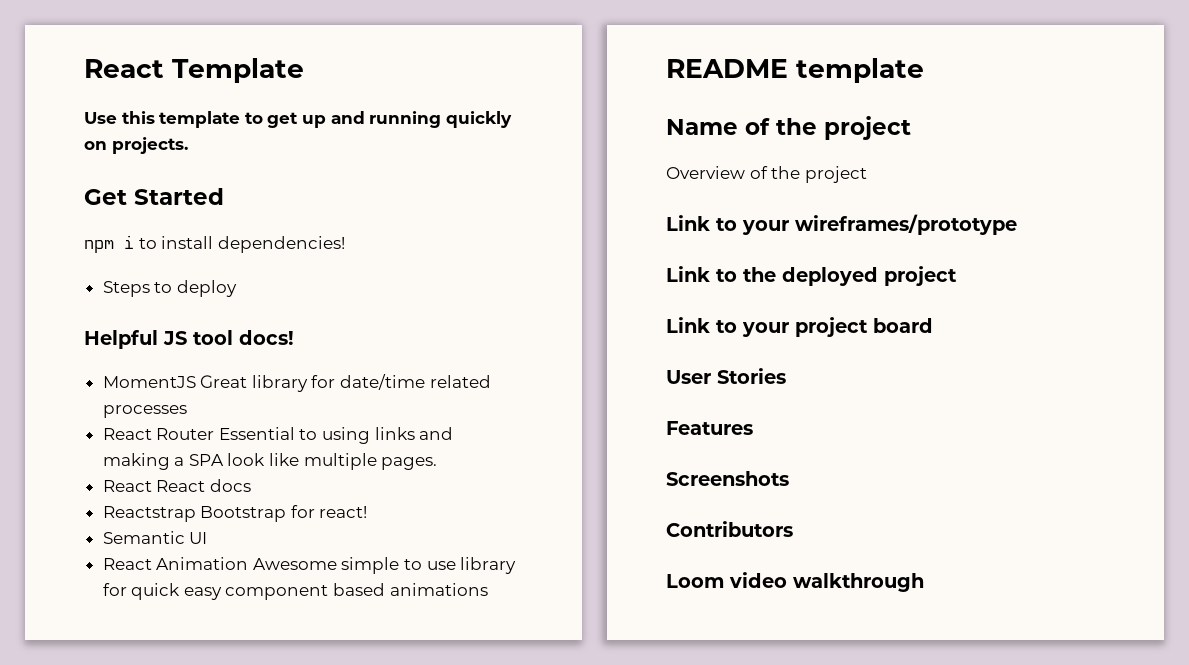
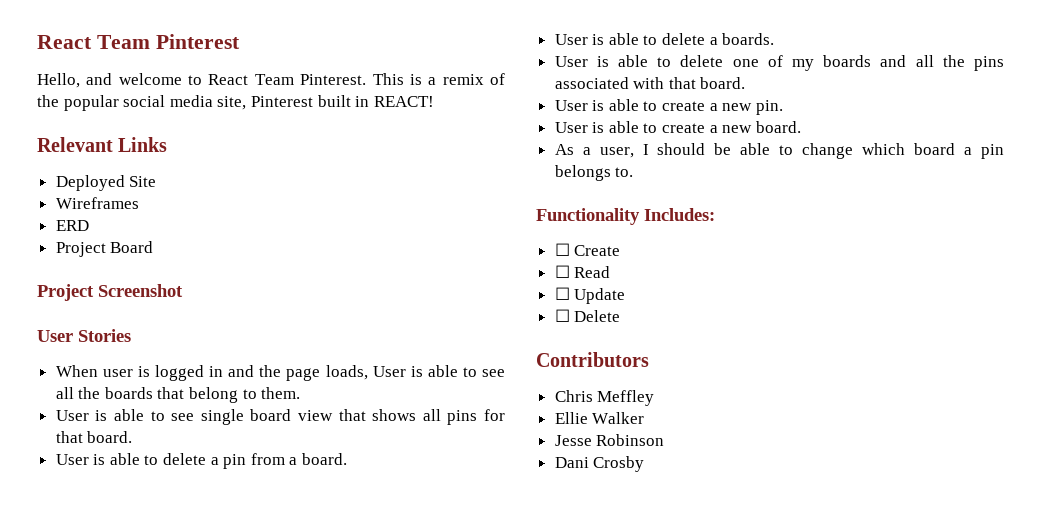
- React Template
- Use this template to get up and running quickly on projects.
- Get Started
- npm i to install dependencies!
- Steps to deploy
- Helpful JS tool docs!
- MomentJS Great library for date/time related processes
- React Router Essential to using links and making a SPA look like multiple pages.
- React React docs
- Reactstrap Bootstrap for react!
- Semantic UI
- React Animation Awesome simple to use library for quick easy component based animations
- README template
- Name of the project
- Overview of the project
- Link to your wireframes/prototype
- Link to the deployed project
- Link to your project board
+ React Team Pinterest
+ Hello, and welcome to React Team Pinterest. This is a remix of the popular social media site, Pinterest built in REACT!
+ Relevant Links
+ Deployed Site
+ Wireframes
+ ERD
+ Project Board
+ Project Screenshot
  User Stories
- Features
- Screenshots
+ When user is logged in and the page loads, User is able to see all the boards that belong to them.
+ User is able to see single board view that shows all pins for that board.
+ User is able to delete a pin from a board.
+ User is able to delete a boards.
+ User is able to delete one of my boards and all the pins associated with that board.
+ User is able to create a new pin.
+ User is able to create a new board.
+ As a user, I should be able to change which board a pin belongs to.
+ Functionality Includes:
+ ☐ Create
+ ☐ Read
+ ☐ Update
+ ☐ Delete
  Contributors
- Loom video walkthrough
+ Chris Meffley
+ Ellie Walker
+ Jesse Robinson
+ Dani Crosby

